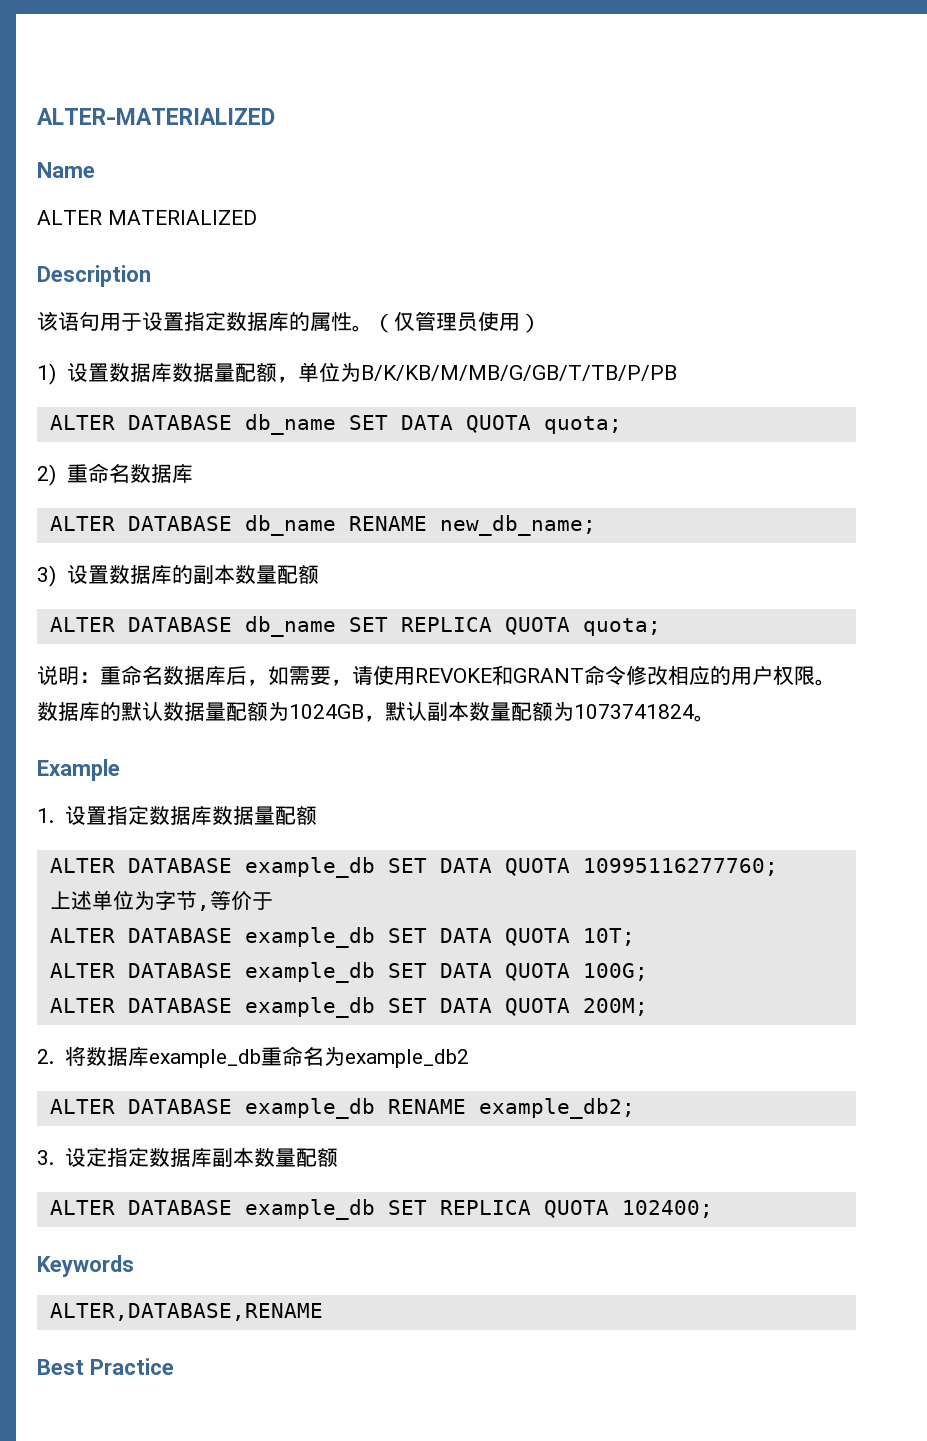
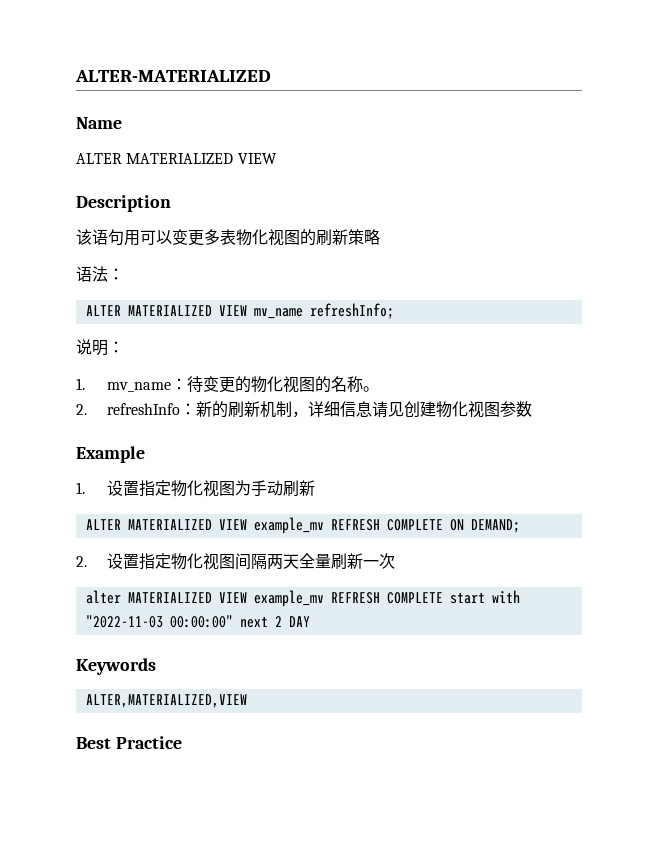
  Name
- ALTER MATERIALIZED
+ ALTER MATERIALIZED VIEW
- 该语句用于设置指定数据库的属性。（仅管理员使用）
- 1)设置数据库数据量配额，单位为B/K/KB/M/MB/G/GB/T/TB/P/PB
- ALTER DATABASE db_name SET DATA QUOTA quota;
- 2)重命名数据库
- ALTER DATABASE db_name RENAME new_db_name;
- 3)设置数据库的副本数量配额
- ALTER DATABASE db_name SET REPLICA QUOTA quota;
- 说明：重命名数据库后，如需要，请使用REVOKE和GRANT命令修改相应的用户权限。数据库的默认数据量配额为1024GB，默认副本数量配额为1073741824。
+ 该语句用可以变更多表物化视图的刷新策略
+ 语法：
+ ALTER MATERIALIZED VIEW mv_name refreshInfo;
+ 说明：
+ 1. mv_name：待变更的物化视图的名称。
+ 2. refreshInfo：新的刷新机制，详细信息请见创建物化视图参数
  Example
- 1.设置指定数据库数据量配额
- ALTER DATABASE example_db SET DATA QUOTA 10995116277760;
- 上述单位为字节,等价于
- ALTER DATABASE example_db SET DATA QUOTA 10T;
- ALTER DATABASE example_db SET DATA QUOTA 100G;
- ALTER DATABASE example_db SET DATA QUOTA 200M;
- 2.将数据库example_db重命名为example_db2
- ALTER DATABASE example_db RENAME example_db2;
- 3.设定指定数据库副本数量配额
- ALTER DATABASE example_db SET REPLICA QUOTA 102400;
+ 1.设置指定物化视图为手动刷新
+ ALTER MATERIALIZED VIEW example_mv REFRESH COMPLETE ON DEMAND;
+ 2.设置指定物化视图间隔两天全量刷新一次
+ alter MATERIALIZED VIEW example_mv REFRESH COMPLETE start with "2022-11-03 00:00:00" next 2 DAY
- ALTER,DATABASE,RENAME
+ ALTER,MATERIALIZED,VIEW

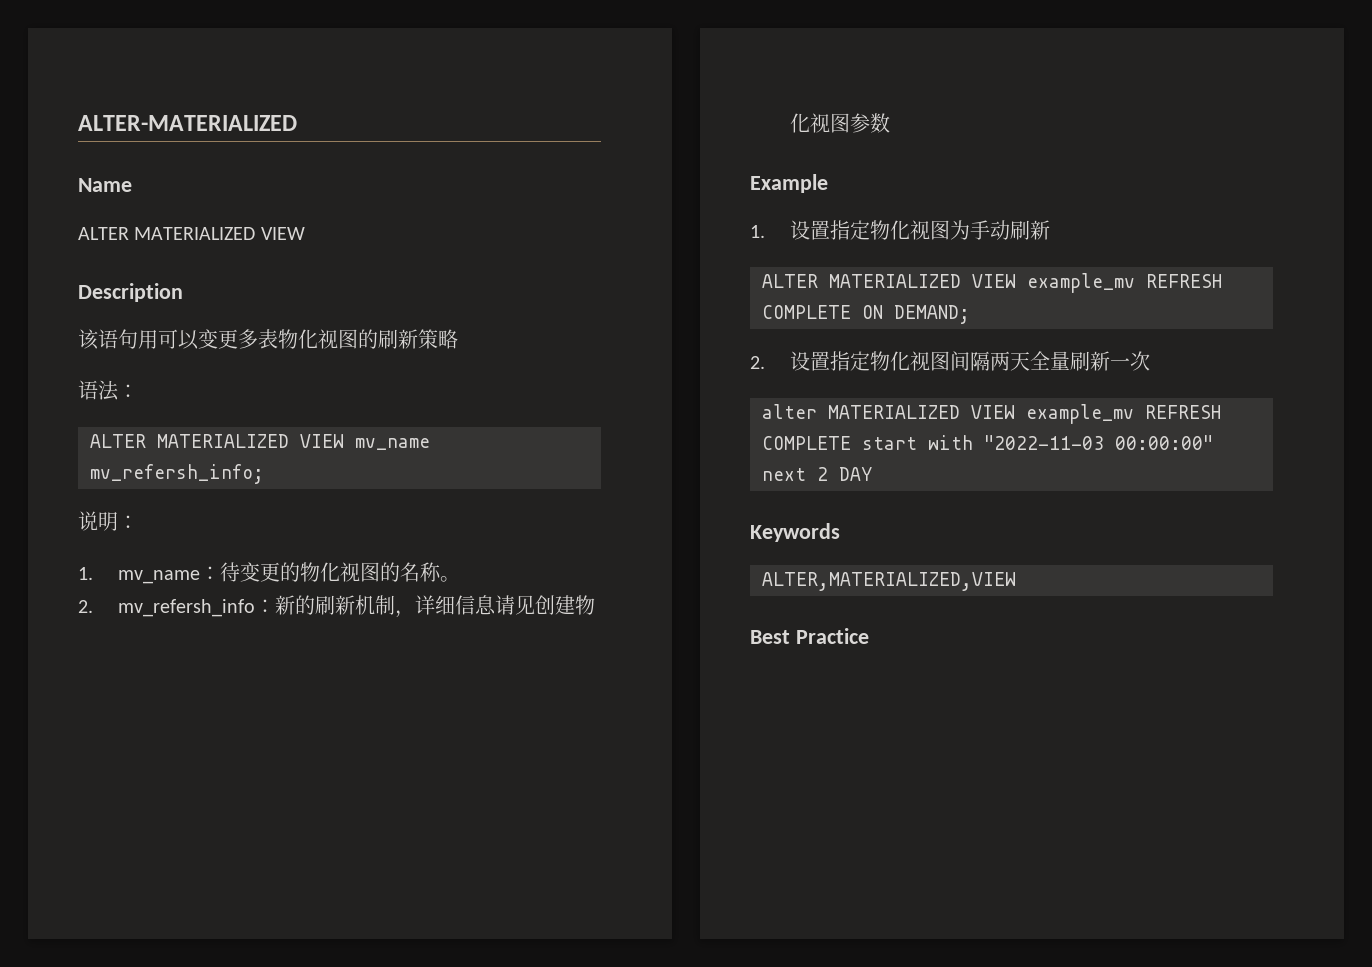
- ALTER MATERIALIZED VIEW mv_name refreshInfo;
+ ALTER MATERIALIZED VIEW mv_name mv_refersh_info;
- 2. refreshInfo：新的刷新机制，详细信息请见创建物化视图参数
+ 2. mv_refersh_info：新的刷新机制，详细信息请见创建物化视图参数

